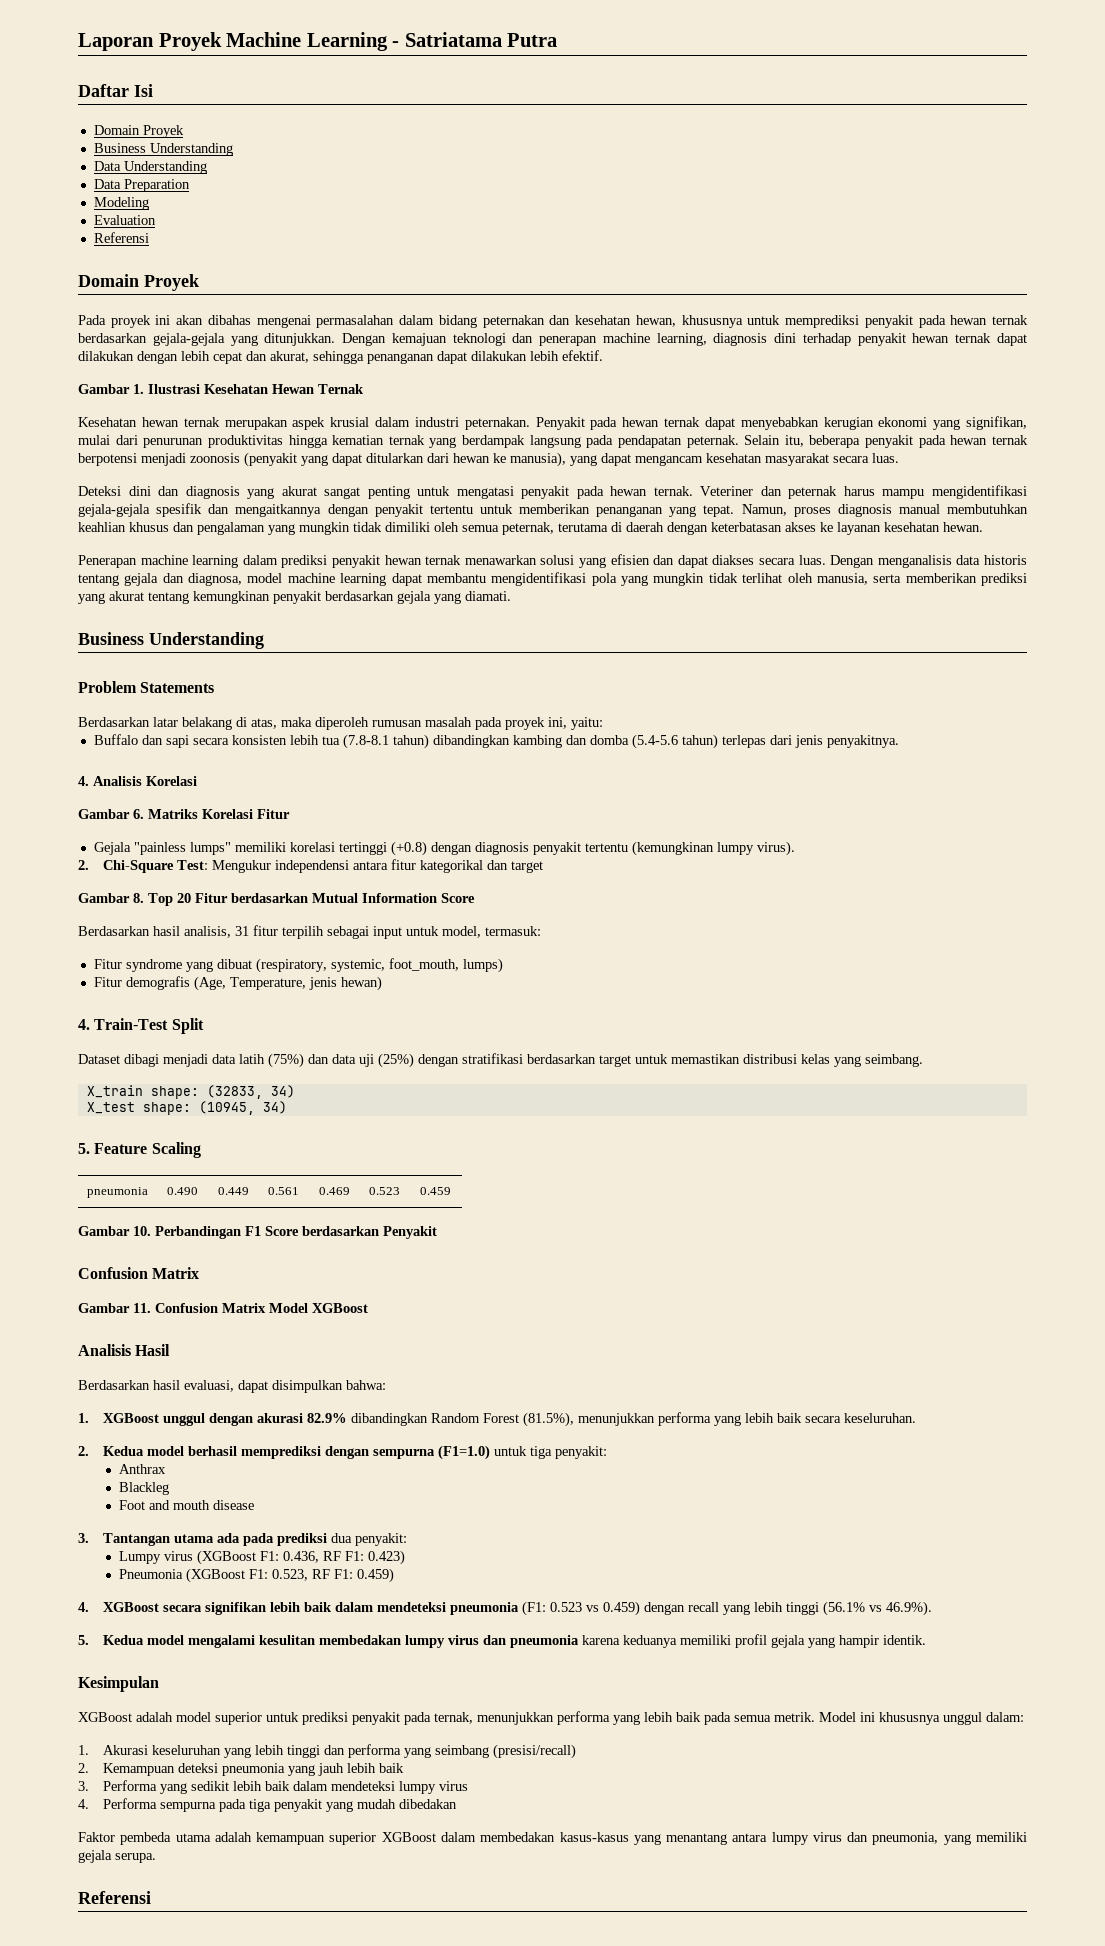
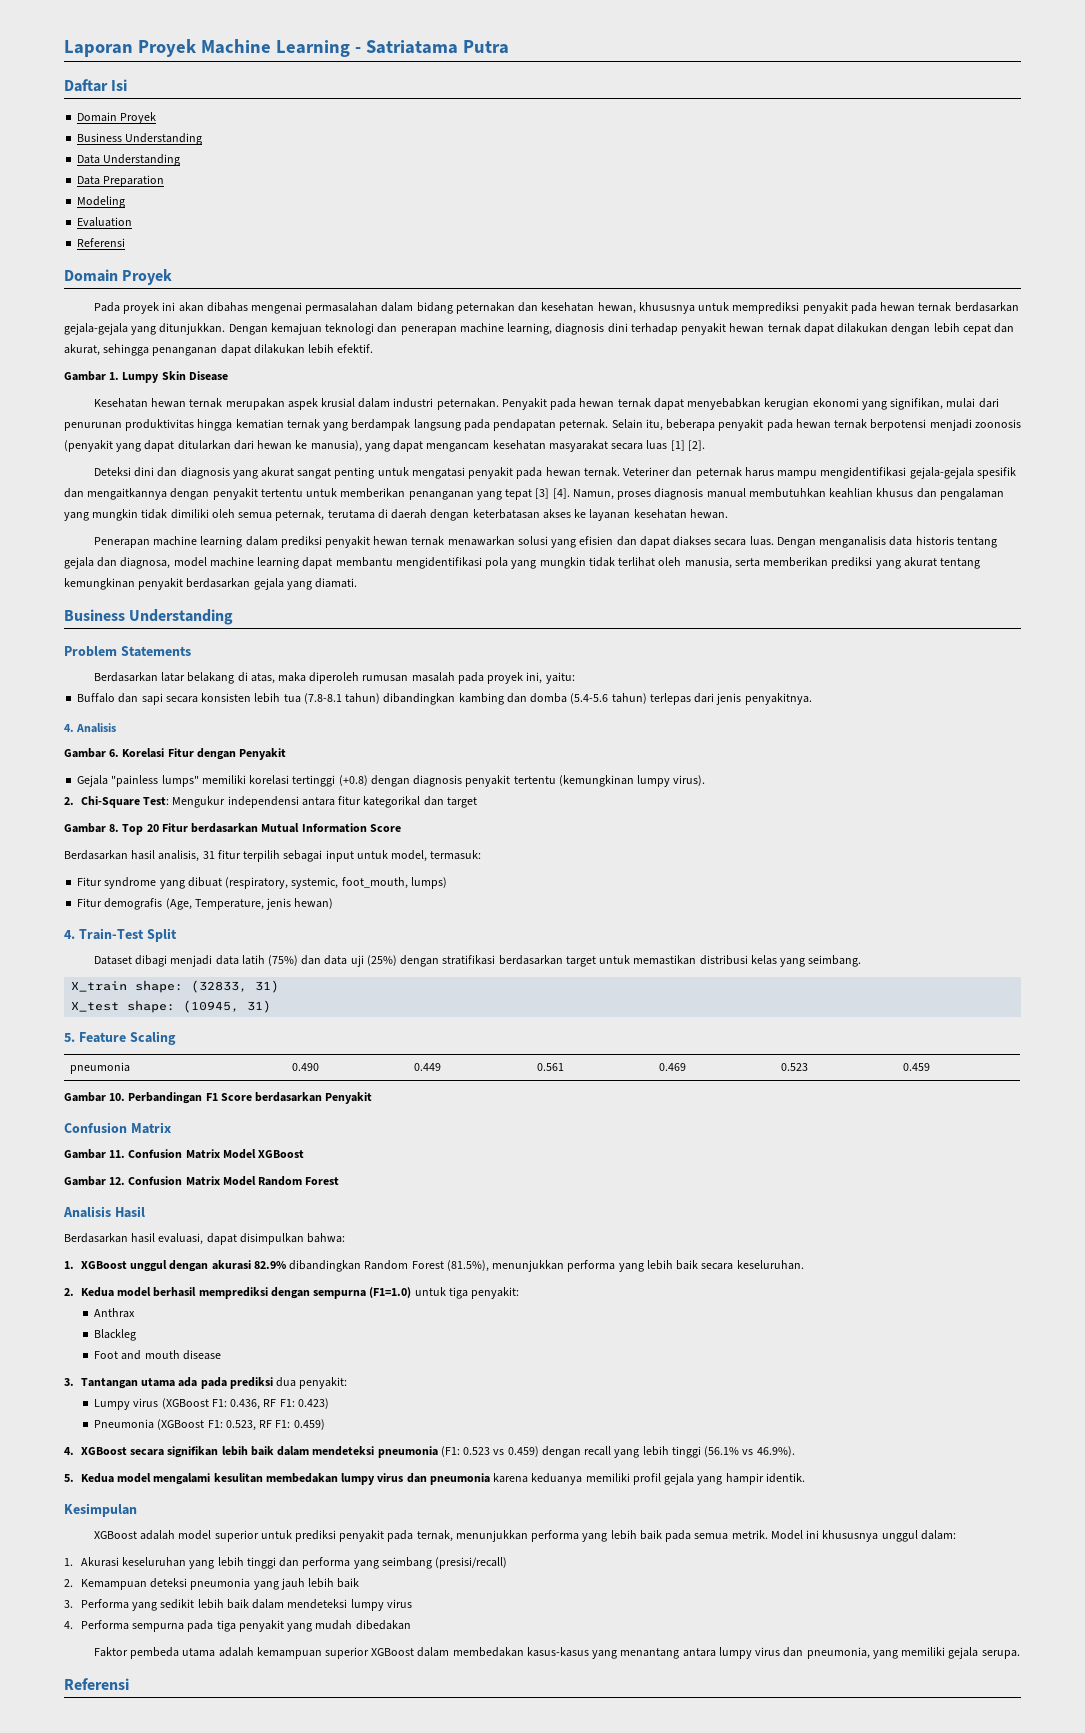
- Gambar 1. Ilustrasi Kesehatan Hewan Ternak
+ Gambar 1. Lumpy Skin Disease
- Selain itu, beberapa penyakit pada hewan ternak berpotensi menjadi zoonosis (penyakit yang dapat ditularkan dari hewan ke manusia), yang dapat mengancam kesehatan masyarakat secara luas.
+ Selain itu, beberapa penyakit pada hewan ternak berpotensi menjadi zoonosis (penyakit yang dapat ditularkan dari hewan ke manusia), yang dapat mengancam kesehatan masyarakat secara luas [1] [2].
- Veteriner dan peternak harus mampu mengidentifikasi gejala-gejala spesifik dan mengaitkannya dengan penyakit tertentu untuk memberikan penanganan yang tepat.
+ Veteriner dan peternak harus mampu mengidentifikasi gejala-gejala spesifik dan mengaitkannya dengan penyakit tertentu untuk memberikan penanganan yang tepat [3] [4].
- 4. Analisis Korelasi
+ 4. Analisis
- Gambar 6. Matriks Korelasi Fitur
+ Gambar 6. Korelasi Fitur dengan Penyakit
- X_train shape: (32833, 34)
+ X_train shape: (32833, 31)
- X_test shape: (10945, 34)
+ X_test shape: (10945, 31)
+ Gambar 12. Confusion Matrix Model Random Forest

